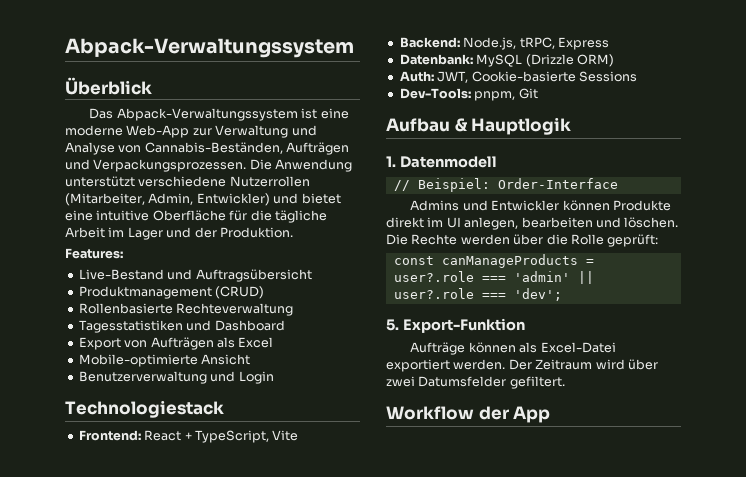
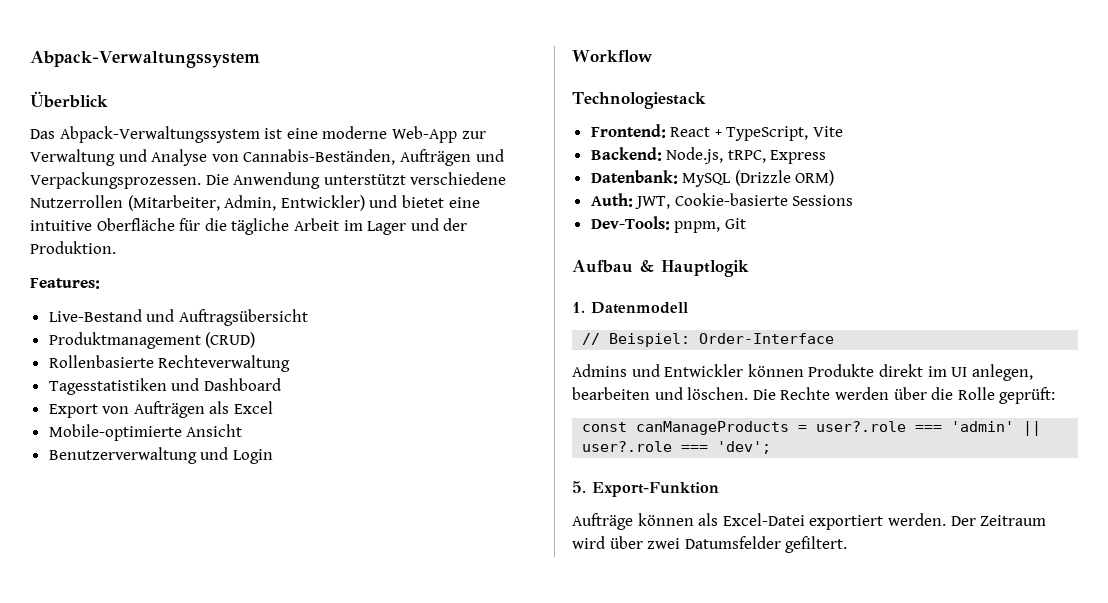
+ Workflow
- Workflow der App

